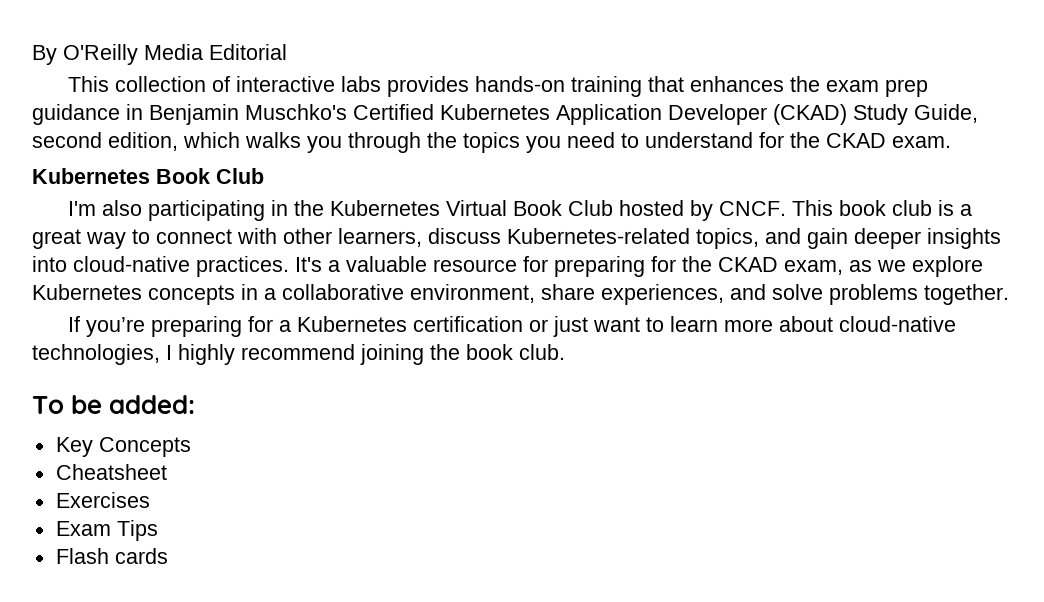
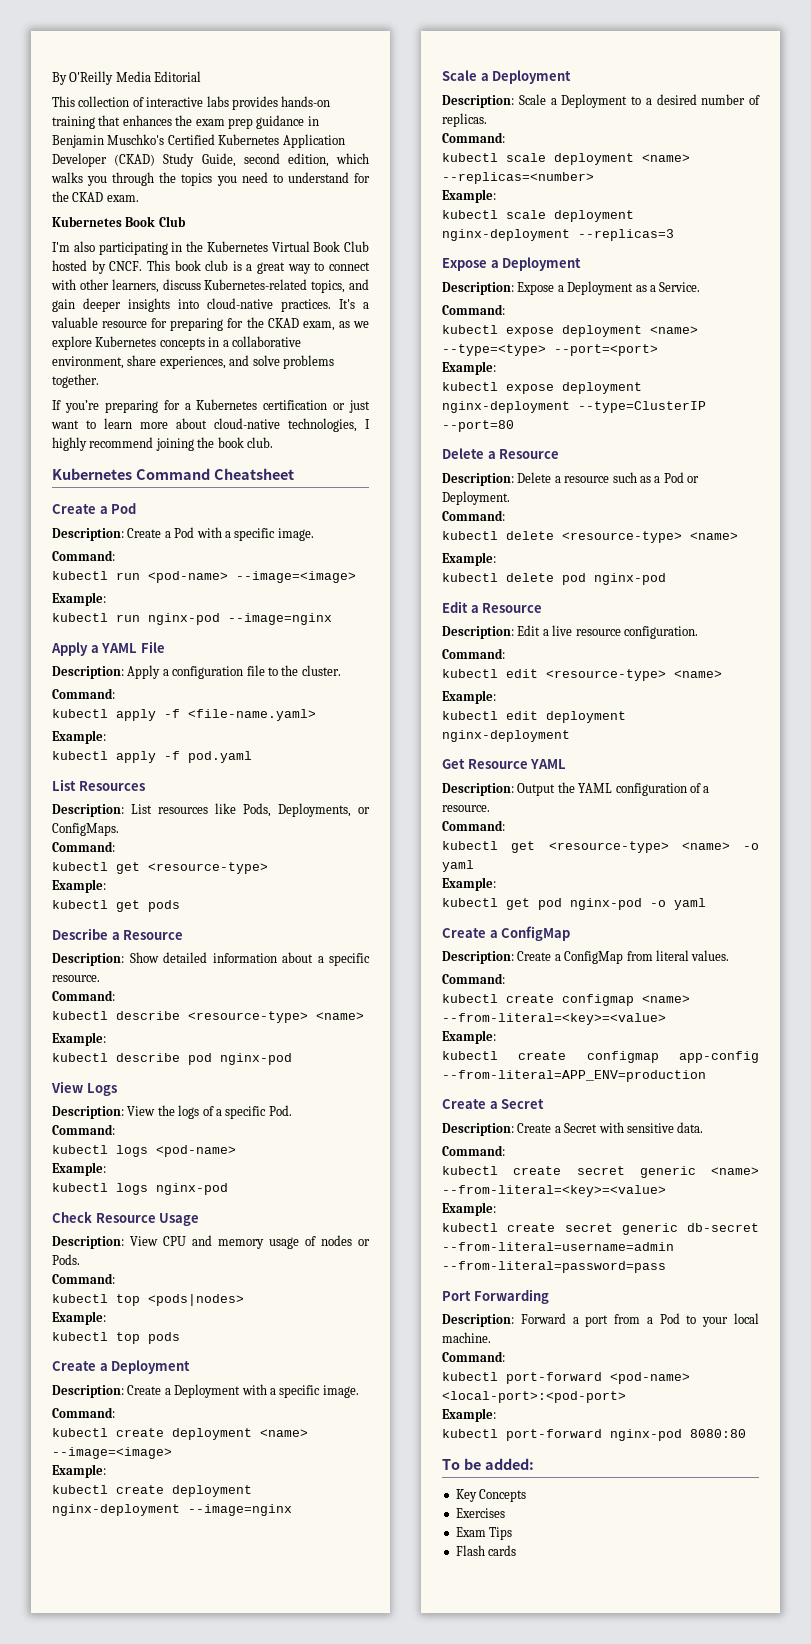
+ Kubernetes Command Cheatsheet
+ Create a Pod
+ Description: Create a Pod with a specific image.
+ Command:
+ kubectl run <pod-name> --image=<image>
+ Example:
+ kubectl run nginx-pod --image=nginx
+ Apply a YAML File
+ Description: Apply a configuration file to the cluster.
+ Command:
+ kubectl apply -f <file-name.yaml>
+ Example:
+ kubectl apply -f pod.yaml
+ List Resources
+ Description: List resources like Pods, Deployments, or ConfigMaps.
+ Command:
+ kubectl get <resource-type>
+ Example:
+ kubectl get pods
+ Describe a Resource
+ Description: Show detailed information about a specific resource.
+ Command:
+ kubectl describe <resource-type> <name>
+ Example:
+ kubectl describe pod nginx-pod
+ View Logs
+ Description: View the logs of a specific Pod.
+ Command:
+ kubectl logs <pod-name>
+ Example:
+ kubectl logs nginx-pod
+ Check Resource Usage
+ Description: View CPU and memory usage of nodes or Pods.
+ Command:
+ kubectl top <pods|nodes>
+ Example:
+ kubectl top pods
+ Create a Deployment
+ Description: Create a Deployment with a specific image.
+ Command:
+ kubectl create deployment <name> --image=<image>
+ Example:
+ kubectl create deployment nginx-deployment --image=nginx
+ Scale a Deployment
+ Description: Scale a Deployment to a desired number of replicas.
+ Command:
+ kubectl scale deployment <name> --replicas=<number>
+ Example:
+ kubectl scale deployment nginx-deployment --replicas=3
+ Expose a Deployment
+ Description: Expose a Deployment as a Service.
+ Command:
+ kubectl expose deployment <name> --type=<type> --port=<port>
+ Example:
+ kubectl expose deployment nginx-deployment --type=ClusterIP --port=80
+ Delete a Resource
+ Description: Delete a resource such as a Pod or Deployment.
+ Command:
+ kubectl delete <resource-type> <name>
+ Example:
+ kubectl delete pod nginx-pod
+ Edit a Resource
+ Description: Edit a live resource configuration.
+ Command:
+ kubectl edit <resource-type> <name>
+ Example:
+ kubectl edit deployment nginx-deployment
+ Get Resource YAML
+ Description: Output the YAML configuration of a resource.
+ Command:
+ kubectl get <resource-type> <name> -o yaml
+ Example:
+ kubectl get pod nginx-pod -o yaml
+ Create a ConfigMap
+ Description: Create a ConfigMap from literal values.
+ Command:
+ kubectl create configmap <name> --from-literal=<key>=<value>
+ Example:
+ kubectl create configmap app-config --from-literal=APP_ENV=production
+ Create a Secret
+ Description: Create a Secret with sensitive data.
+ Command:
+ kubectl create secret generic <name> --from-literal=<key>=<value>
+ Example:
+ kubectl create secret generic db-secret --from-literal=username=admin --from-literal=password=pass
+ Port Forwarding
+ Description: Forward a port from a Pod to your local machine.
+ Command:
+ kubectl port-forward <pod-name> <local-port>:<pod-port>
+ Example:
+ kubectl port-forward nginx-pod 8080:80
- Cheatsheet

